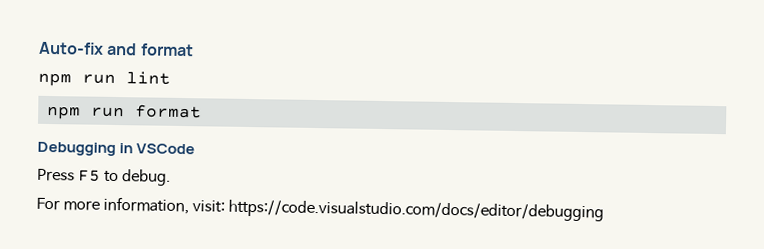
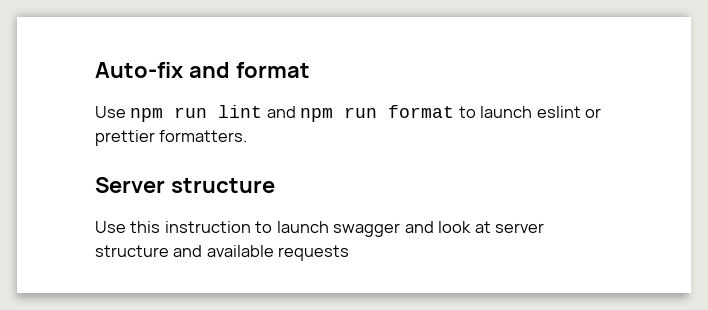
- npm run lint
- npm run format
- Debugging in VSCode
- Press F5 to debug.
- For more information, visit: https://code.visualstudio.com/docs/editor/debugging
+ Use npm run lint and npm run format to launch eslint or prettier formatters.
+ Server structure
+ Use this instruction to launch swagger and look at server structure and available requests

